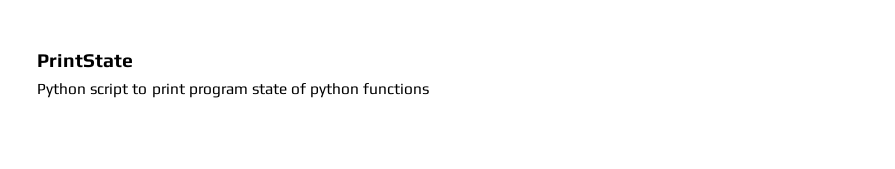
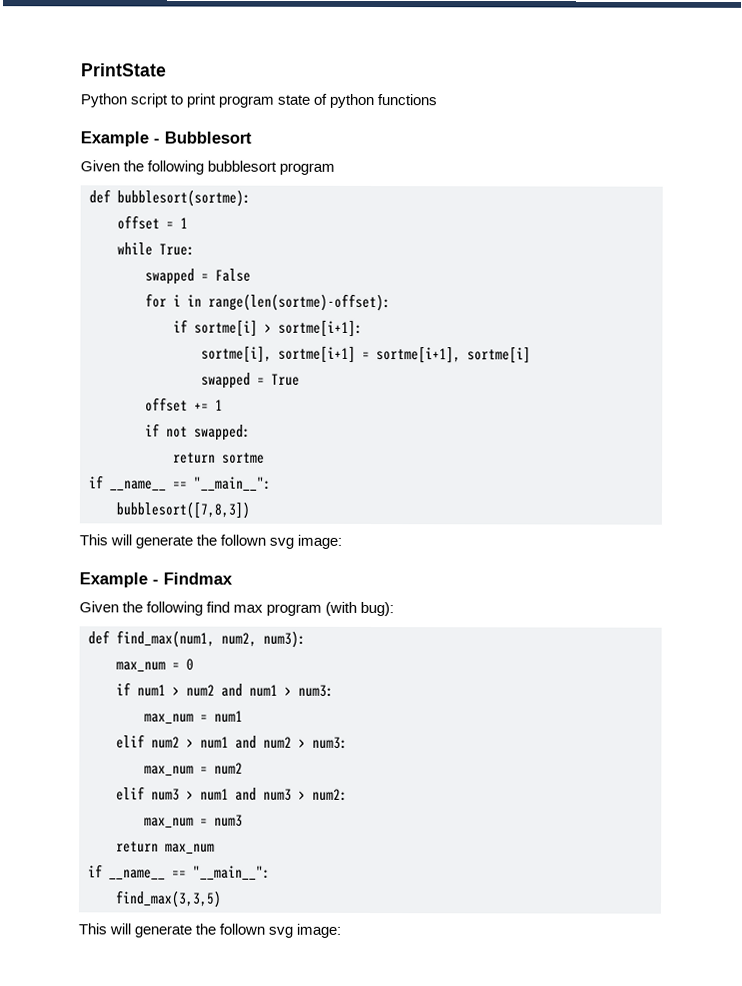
+ Example - Bubblesort
+ Given the following bubblesort program
+ def bubblesort(sortme):
+ offset = 1
+ while True:
+ swapped = False
+ for i in range(len(sortme)-offset):
+ if sortme[i] > sortme[i+1]:
+ sortme[i], sortme[i+1] = sortme[i+1], sortme[i]
+ swapped = True
+ offset += 1
+ if not swapped:
+ return sortme
+ if __name__ == "__main__":
+ bubblesort([7,8,3])
+ This will generate the follown svg image:
+ Example - Findmax
+ Given the following find max program (with bug):
+ def find_max(num1, num2, num3):
+ max_num = 0
+ if num1 > num2 and num1 > num3:
+ max_num = num1
+ elif num2 > num1 and num2 > num3:
+ max_num = num2
+ elif num3 > num1 and num3 > num2:
+ max_num = num3
+ return max_num
+ if __name__ == "__main__":
+ find_max(3,3,5)
+ This will generate the follown svg image:

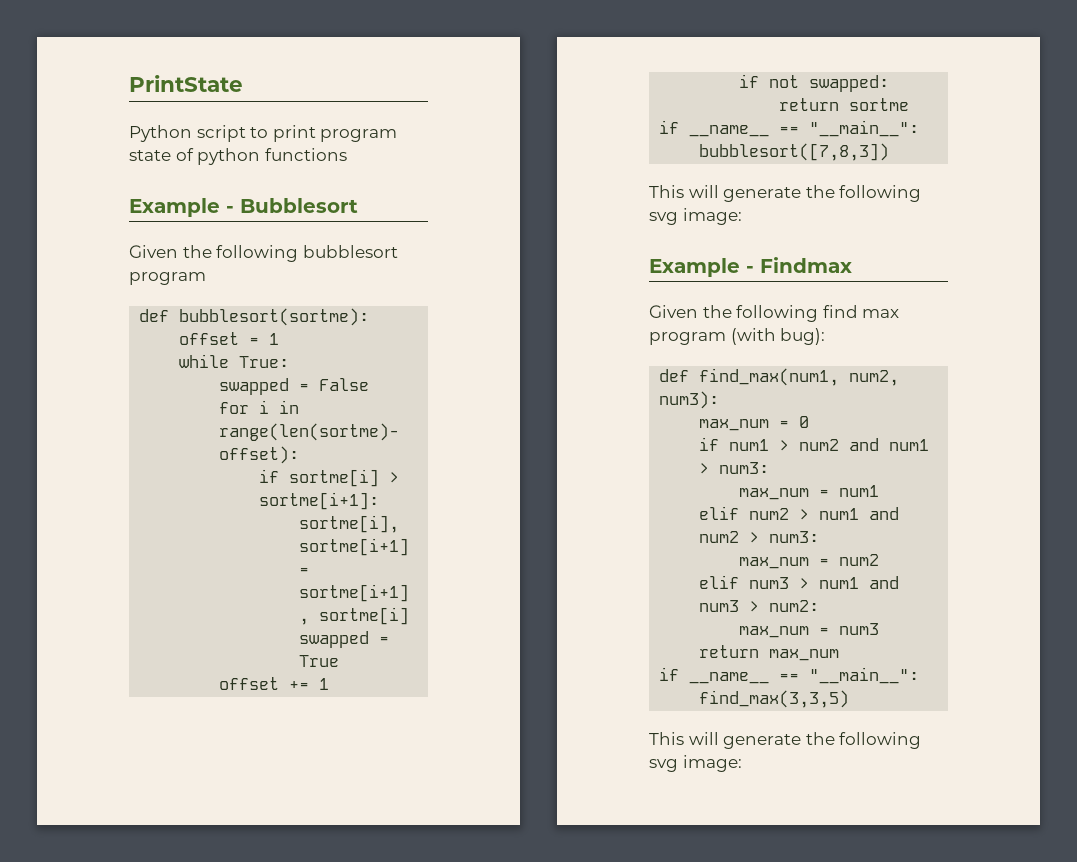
  bubblesort([7,8,3])
- This will generate the follown svg image:
+ This will generate the following svg image:
  find_max(3,3,5)
- This will generate the follown svg image:
+ This will generate the following svg image:

